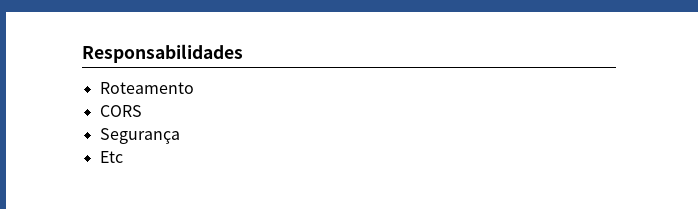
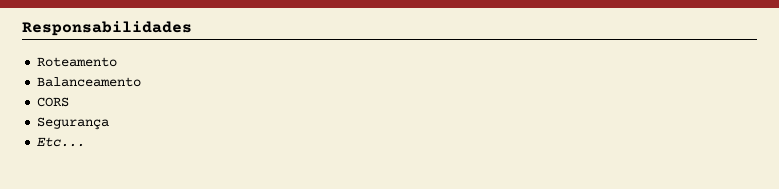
+ Balanceamento
- Etc
+ Etc...

